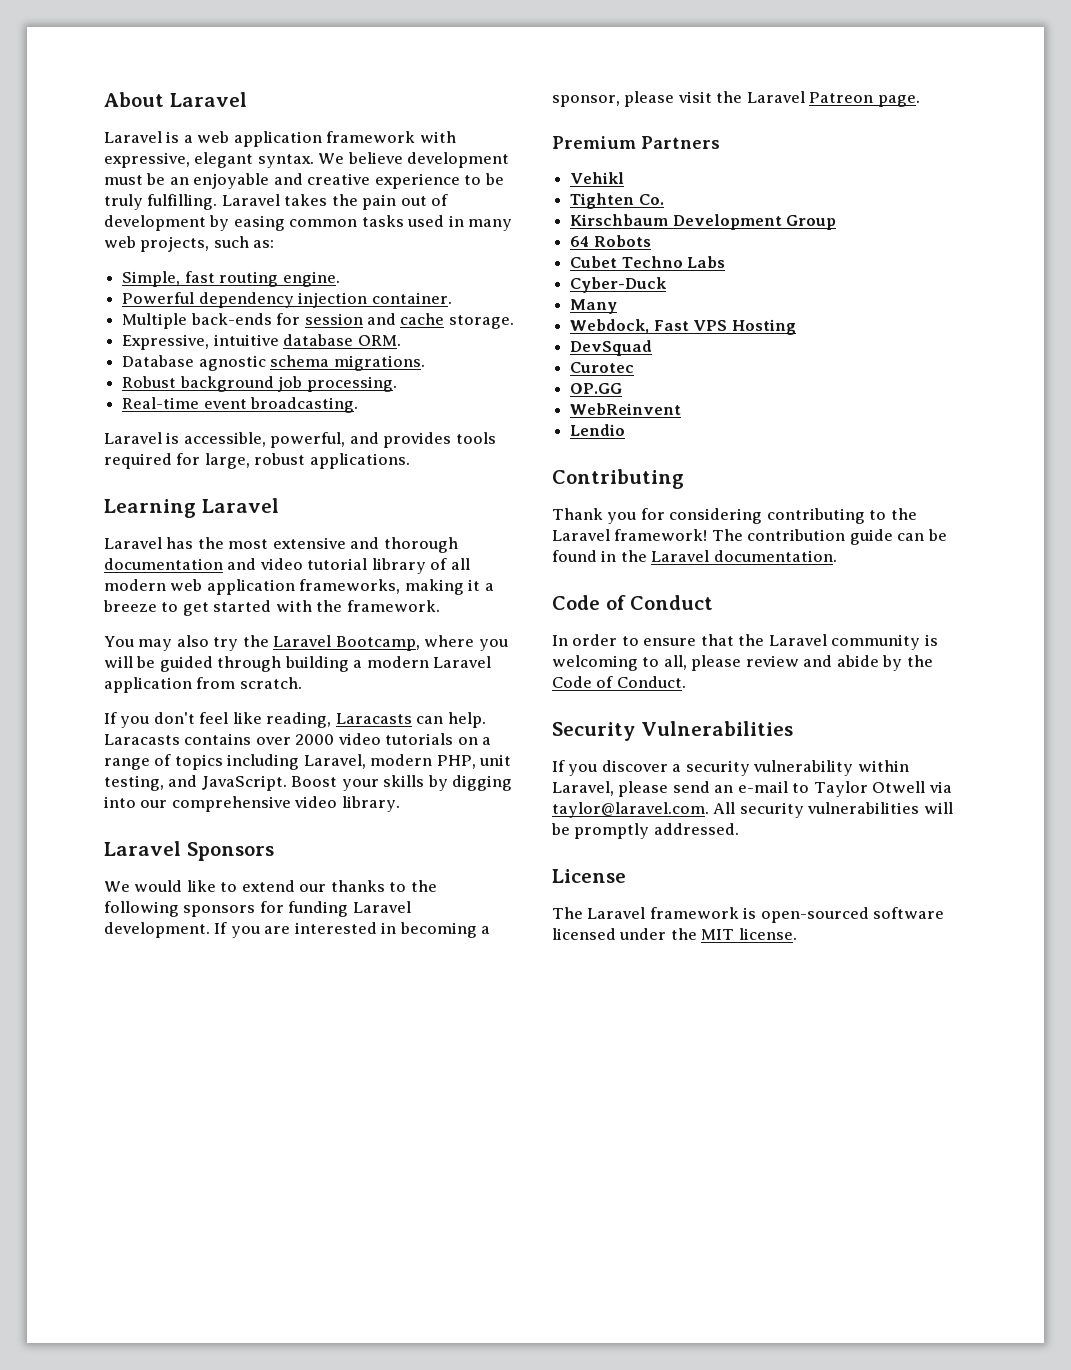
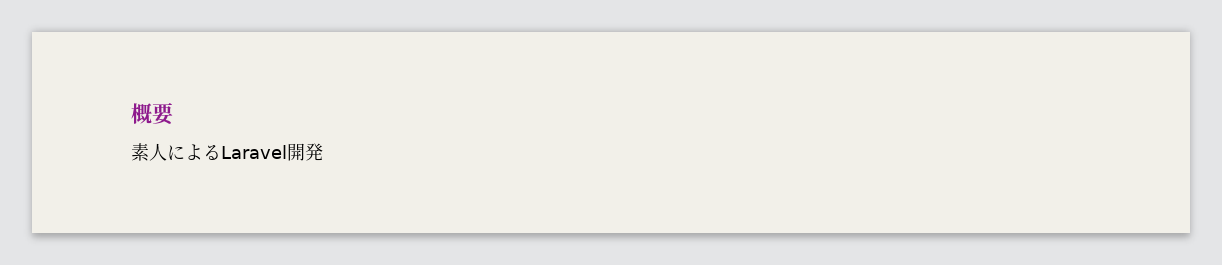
- About Laravel
- Laravel is a web application framework with expressive, elegant syntax. We believe development must be an enjoyable and creative experience to be truly fulfilling. Laravel takes the pain out of development by easing common tasks used in many web projects, such as:
- Simple, fast routing engine.
- Powerful dependency injection container.
- Multiple back-ends for session and cache storage.
- Expressive, intuitive database ORM.
- Database agnostic schema migrations.
- Robust background job processing.
- Real-time event broadcasting.
- Laravel is accessible, powerful, and provides tools required for large, robust applications.
- Learning Laravel
- Laravel has the most extensive and thorough documentation and video tutorial library of all modern web application frameworks, making it a breeze to get started with the framework.
- You may also try the Laravel Bootcamp, where you will be guided through building a modern Laravel application from scratch.
- If you don't feel like reading, Laracasts can help. Laracasts contains over 2000 video tutorials on a range of topics including Laravel, modern PHP, unit testing, and JavaScript. Boost your skills by digging into our comprehensive video library.
- Laravel Sponsors
- We would like to extend our thanks to the following sponsors for funding Laravel development. If you are interested in becoming a sponsor, please visit the Laravel Patreon page.
- Premium Partners
- Vehikl
- Tighten Co.
- Kirschbaum Development Group
- 64 Robots
- Cubet Techno Labs
- Cyber-Duck
- Many
- Webdock, Fast VPS Hosting
- DevSquad
- Curotec
- OP.GG
- WebReinvent
- Lendio
- Contributing
- Thank you for considering contributing to the Laravel framework! The contribution guide can be found in the Laravel documentation.
- Code of Conduct
- In order to ensure that the Laravel community is welcoming to all, please review and abide by the Code of Conduct.
- Security Vulnerabilities
- If you discover a security vulnerability within Laravel, please send an e-mail to Taylor Otwell via taylor@laravel.com. All security vulnerabilities will be promptly addressed.
- License
- The Laravel framework is open-sourced software licensed under the MIT license.
+ 概要
+ 素人によるLaravel開発

